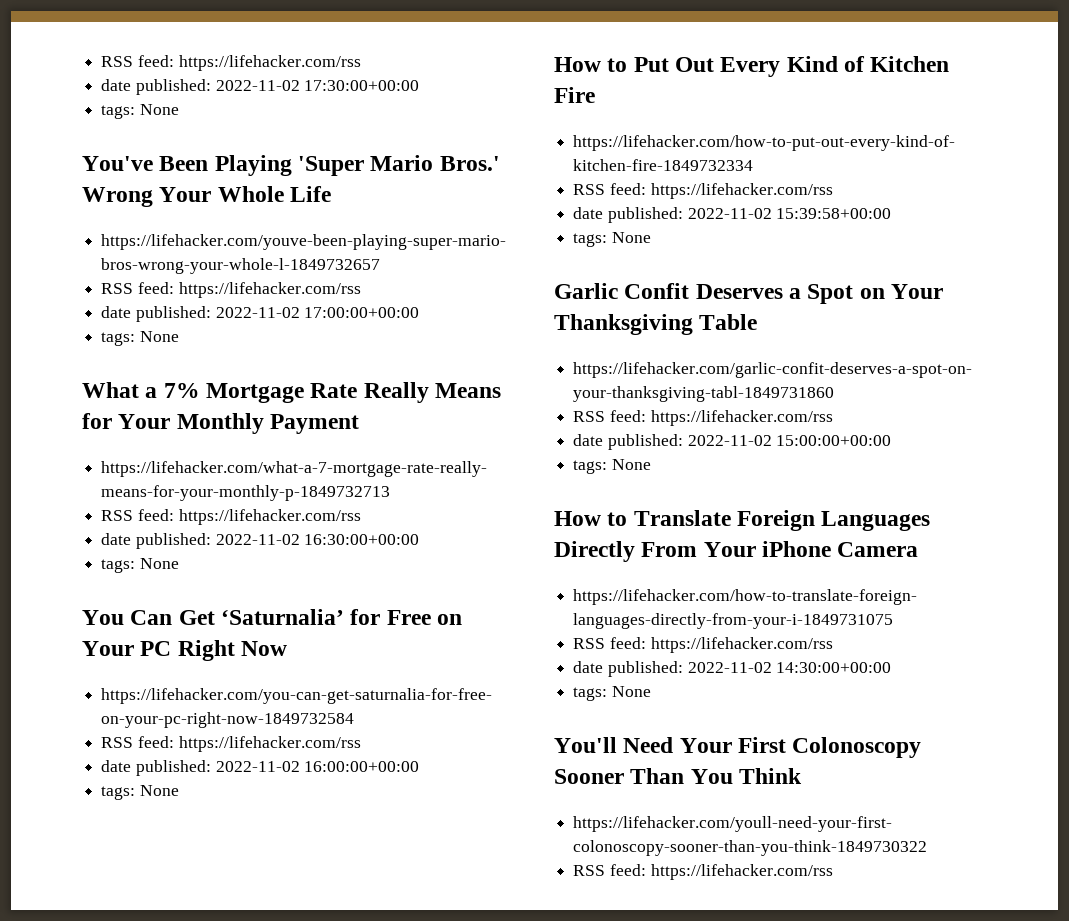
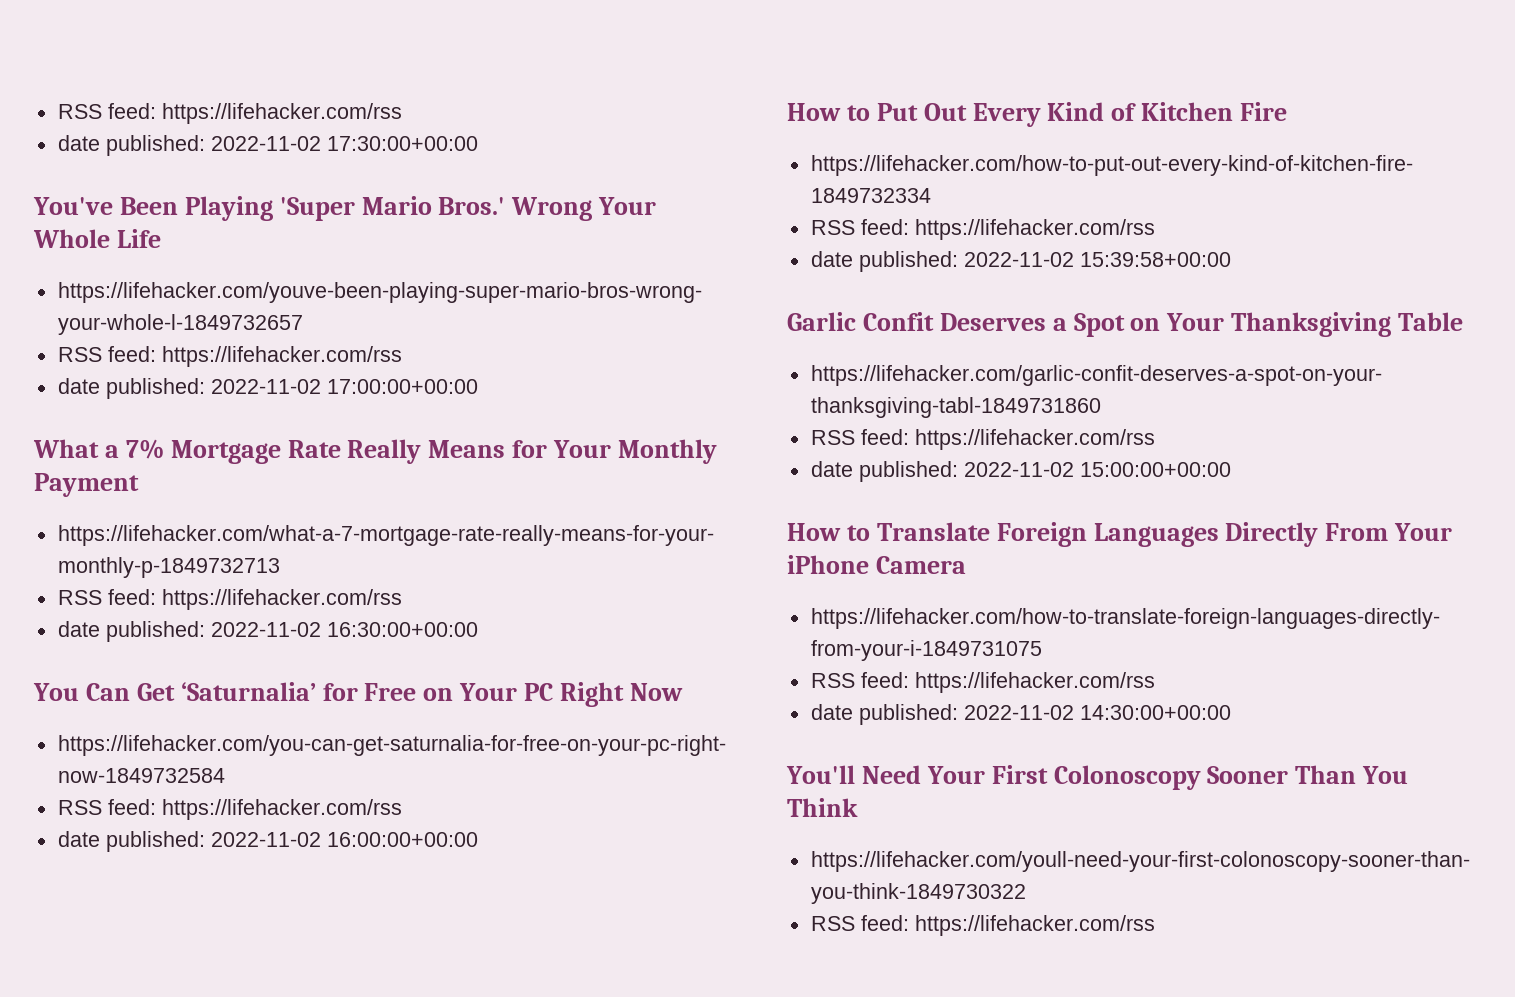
  date published: 2022-11-02 17:30:00+00:00
- tags: None
  date published: 2022-11-02 17:00:00+00:00
- tags: None
  date published: 2022-11-02 16:30:00+00:00
- tags: None
  date published: 2022-11-02 16:00:00+00:00
- tags: None
  date published: 2022-11-02 15:39:58+00:00
- tags: None
  date published: 2022-11-02 15:00:00+00:00
- tags: None
  date published: 2022-11-02 14:30:00+00:00
- tags: None

